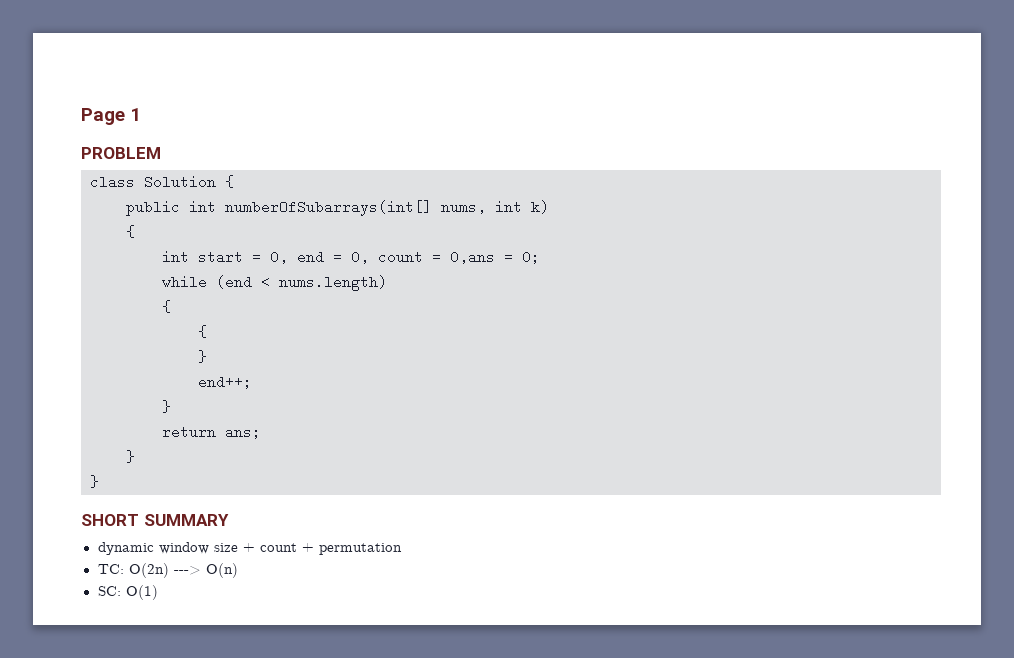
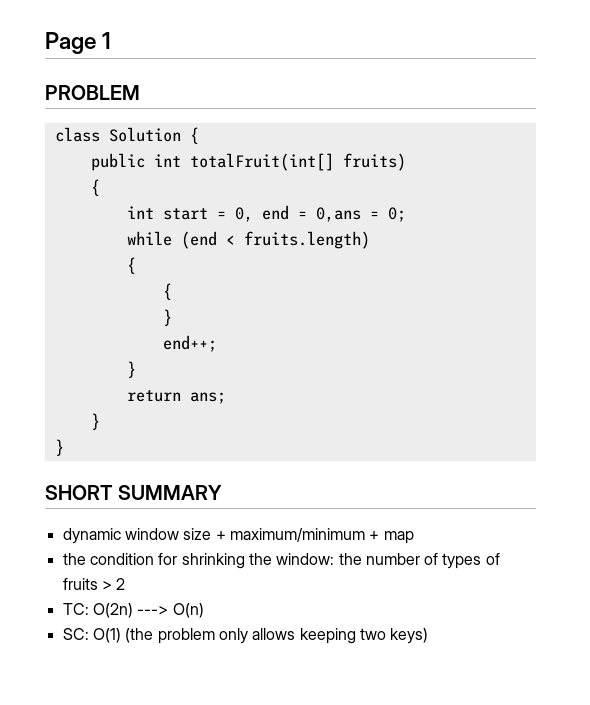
- public int numberOfSubarrays(int[] nums, int k)
+ public int totalFruit(int[] fruits)
- int start = 0, end = 0, count = 0,ans = 0;
+ int start = 0, end = 0,ans = 0;
- while (end < nums.length)
+ while (end < fruits.length)
- dynamic window size + count + permutation
+ dynamic window size + maximum/minimum + map
+ the condition for shrinking the window: the number of types of fruits > 2
- SC: O(1)
+ SC: O(1) (the problem only allows keeping two keys)

